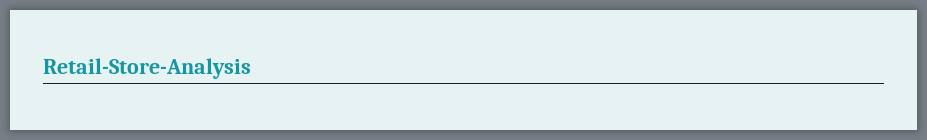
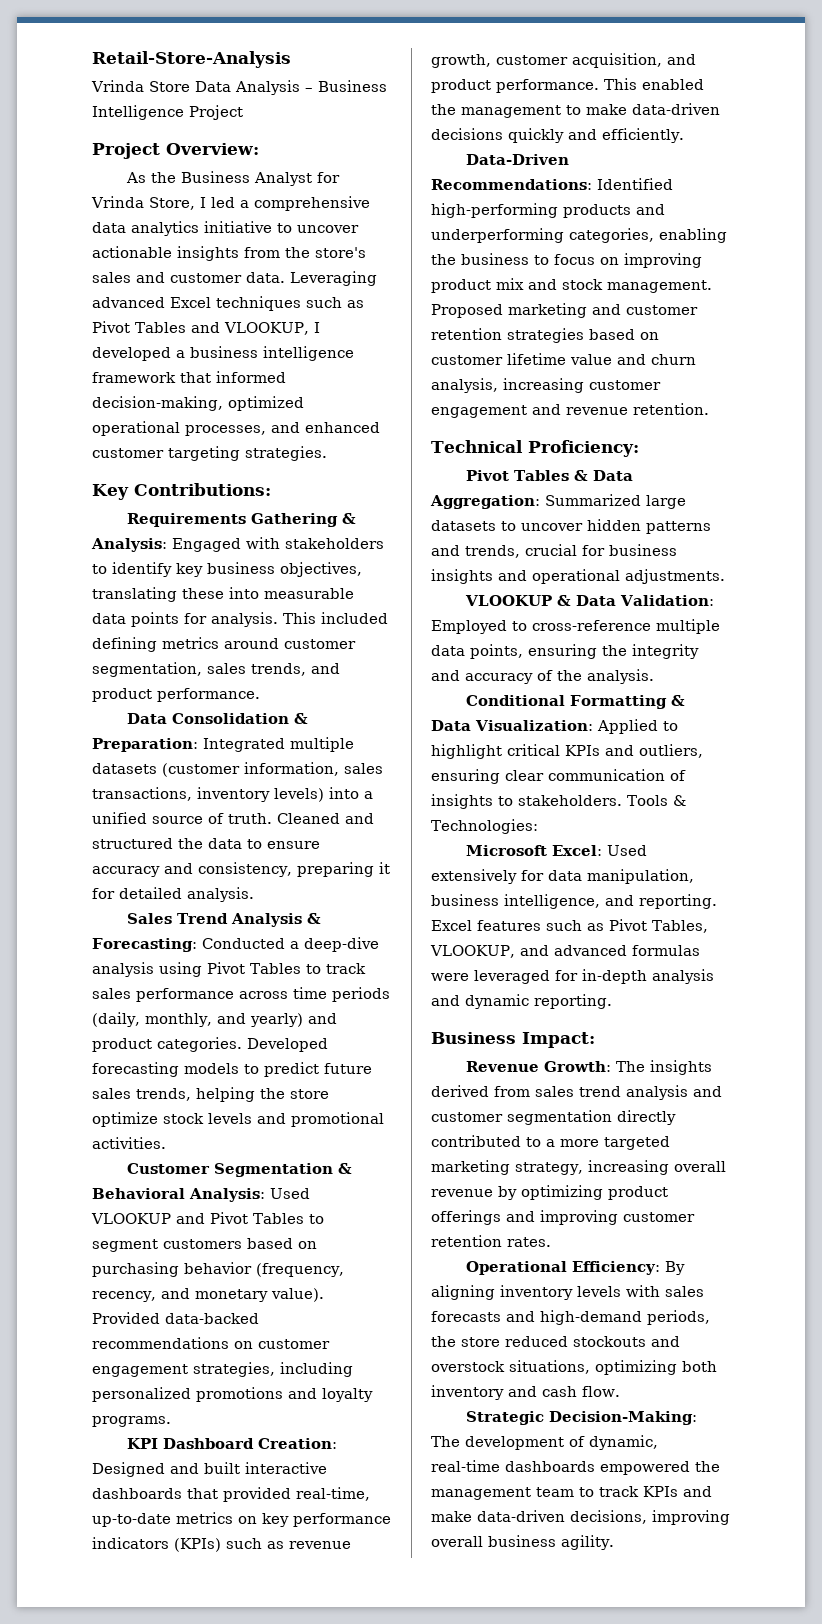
+ Vrinda Store Data Analysis – Business Intelligence Project
+ Project Overview:
+ As the Business Analyst for Vrinda Store, I led a comprehensive data analytics initiative to uncover actionable insights from the store's sales and customer data. Leveraging advanced Excel techniques such as Pivot Tables and VLOOKUP, I developed a business intelligence framework that informed decision-making, optimized operational processes, and enhanced customer targeting strategies.
+ Key Contributions:
+ Requirements Gathering & Analysis: Engaged with stakeholders to identify key business objectives, translating these into measurable data points for analysis. This included defining metrics around customer segmentation, sales trends, and product performance.
+ Data Consolidation & Preparation: Integrated multiple datasets (customer information, sales transactions, inventory levels) into a unified source of truth. Cleaned and structured the data to ensure accuracy and consistency, preparing it for detailed analysis.
+ Sales Trend Analysis & Forecasting: Conducted a deep-dive analysis using Pivot Tables to track sales performance across time periods (daily, monthly, and yearly) and product categories. Developed forecasting models to predict future sales trends, helping the store optimize stock levels and promotional activities.
+ Customer Segmentation & Behavioral Analysis: Used VLOOKUP and Pivot Tables to segment customers based on purchasing behavior (frequency, recency, and monetary value). Provided data-backed recommendations on customer engagement strategies, including personalized promotions and loyalty programs.
+ KPI Dashboard Creation: Designed and built interactive dashboards that provided real-time, up-to-date metrics on key performance indicators (KPIs) such as revenue growth, customer acquisition, and product performance. This enabled the management to make data-driven decisions quickly and efficiently.
+ Data-Driven Recommendations: Identified high-performing products and underperforming categories, enabling the business to focus on improving product mix and stock management. Proposed marketing and customer retention strategies based on customer lifetime value and churn analysis, increasing customer engagement and revenue retention.
+ Technical Proficiency:
+ Pivot Tables & Data Aggregation: Summarized large datasets to uncover hidden patterns and trends, crucial for business insights and operational adjustments.
+ VLOOKUP & Data Validation: Employed to cross-reference multiple data points, ensuring the integrity and accuracy of the analysis.
+ Conditional Formatting & Data Visualization: Applied to highlight critical KPIs and outliers, ensuring clear communication of insights to stakeholders. Tools & Technologies:
+ Microsoft Excel: Used extensively for data manipulation, business intelligence, and reporting. Excel features such as Pivot Tables, VLOOKUP, and advanced formulas were leveraged for in-depth analysis and dynamic reporting.
+ Business Impact:
+ Revenue Growth: The insights derived from sales trend analysis and customer segmentation directly contributed to a more targeted marketing strategy, increasing overall revenue by optimizing product offerings and improving customer retention rates.
+ Operational Efficiency: By aligning inventory levels with sales forecasts and high-demand periods, the store reduced stockouts and overstock situations, optimizing both inventory and cash flow.
+ Strategic Decision-Making: The development of dynamic, real-time dashboards empowered the management team to track KPIs and make data-driven decisions, improving overall business agility.

